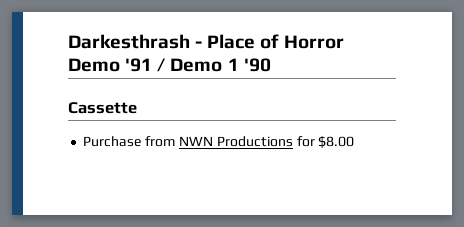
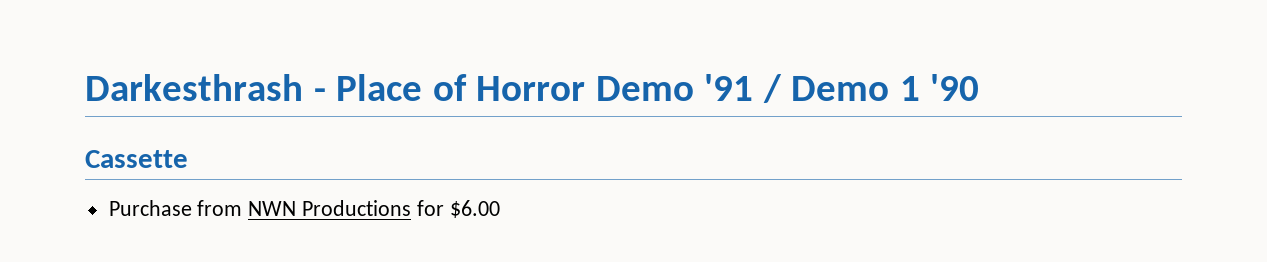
- Purchase from NWN Productions for $8.00
+ Purchase from NWN Productions for $6.00

